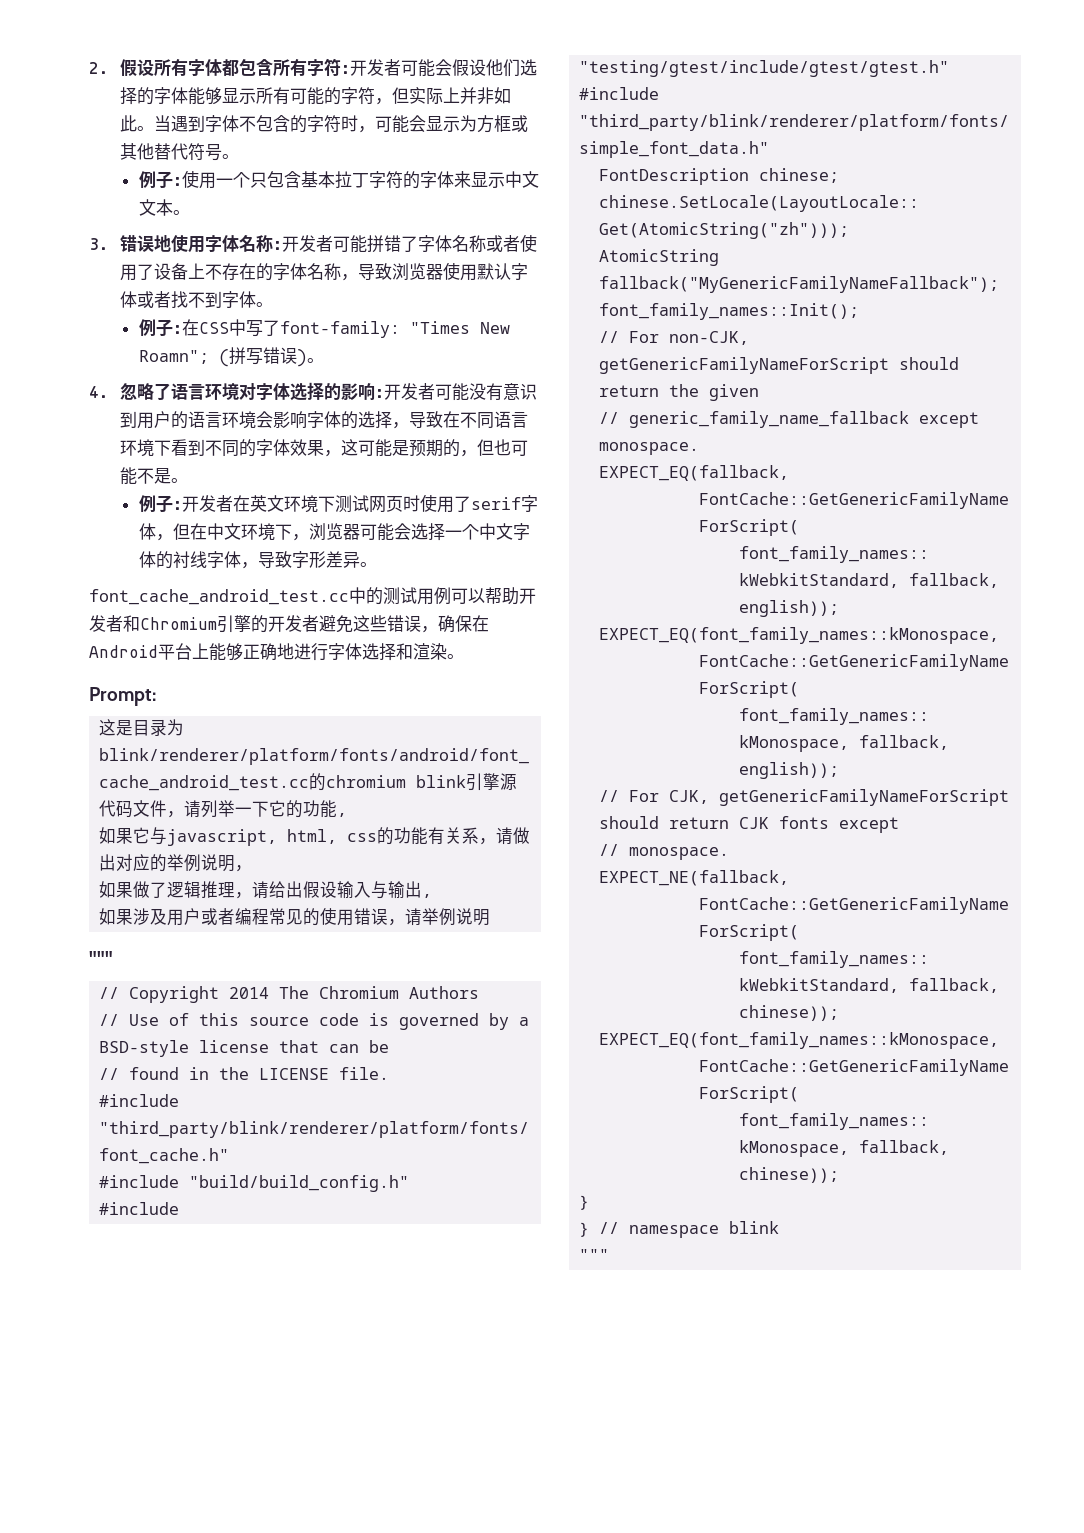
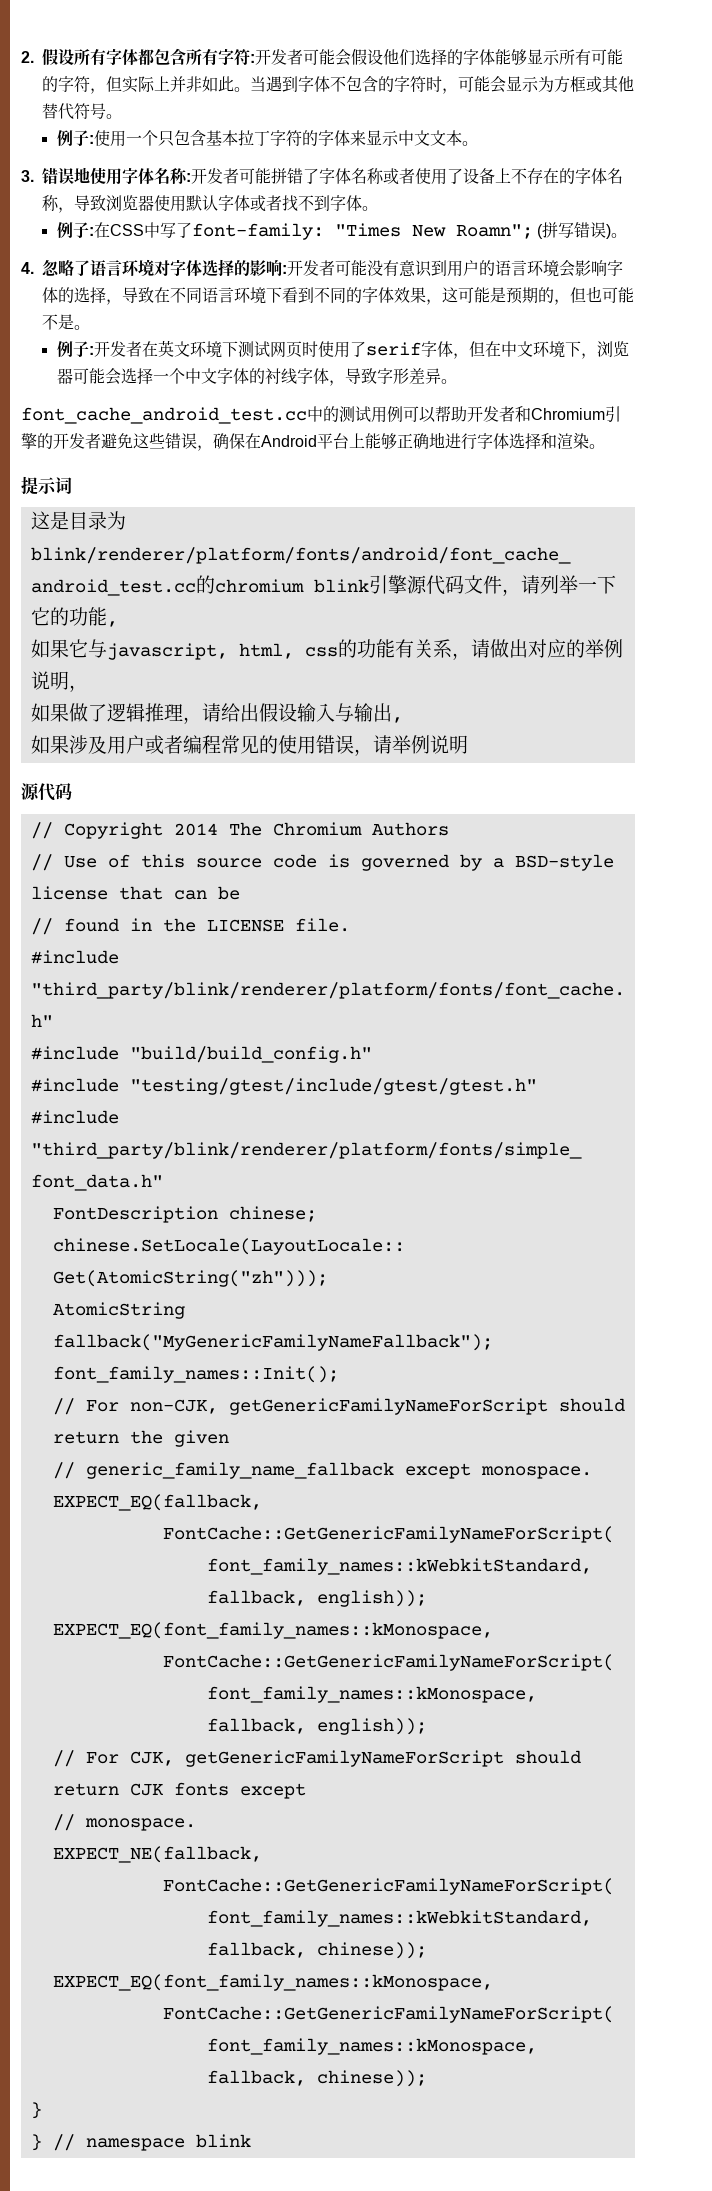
- Prompt:
+ 提示词
  如果涉及用户或者编程常见的使用错误，请举例说明
- """
+ 源代码
  } // namespace blink
- """

